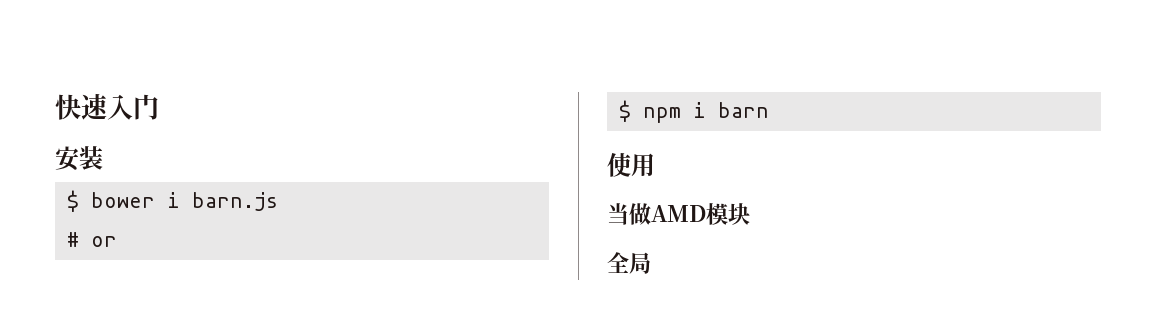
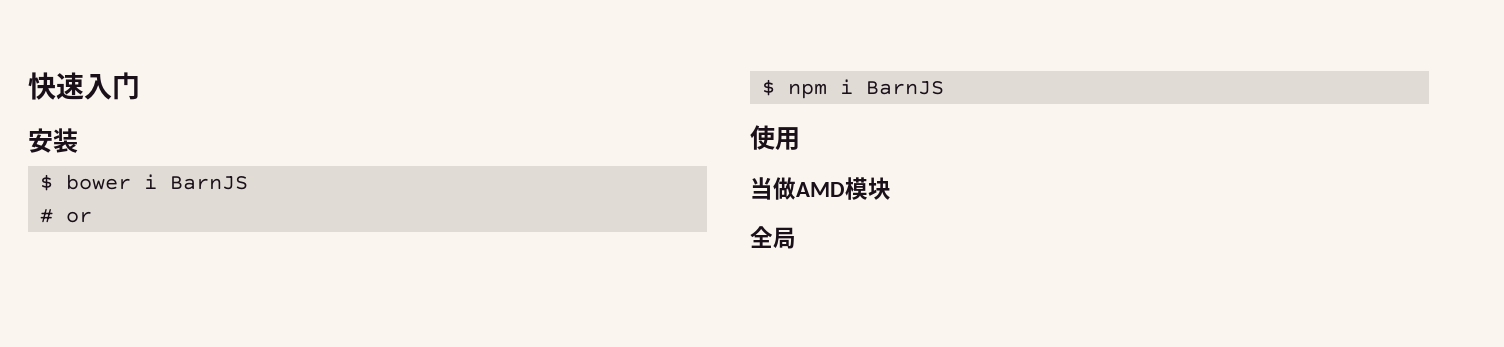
- $ bower i barn.js
+ $ bower i BarnJS
- $ npm i barn
+ $ npm i BarnJS

